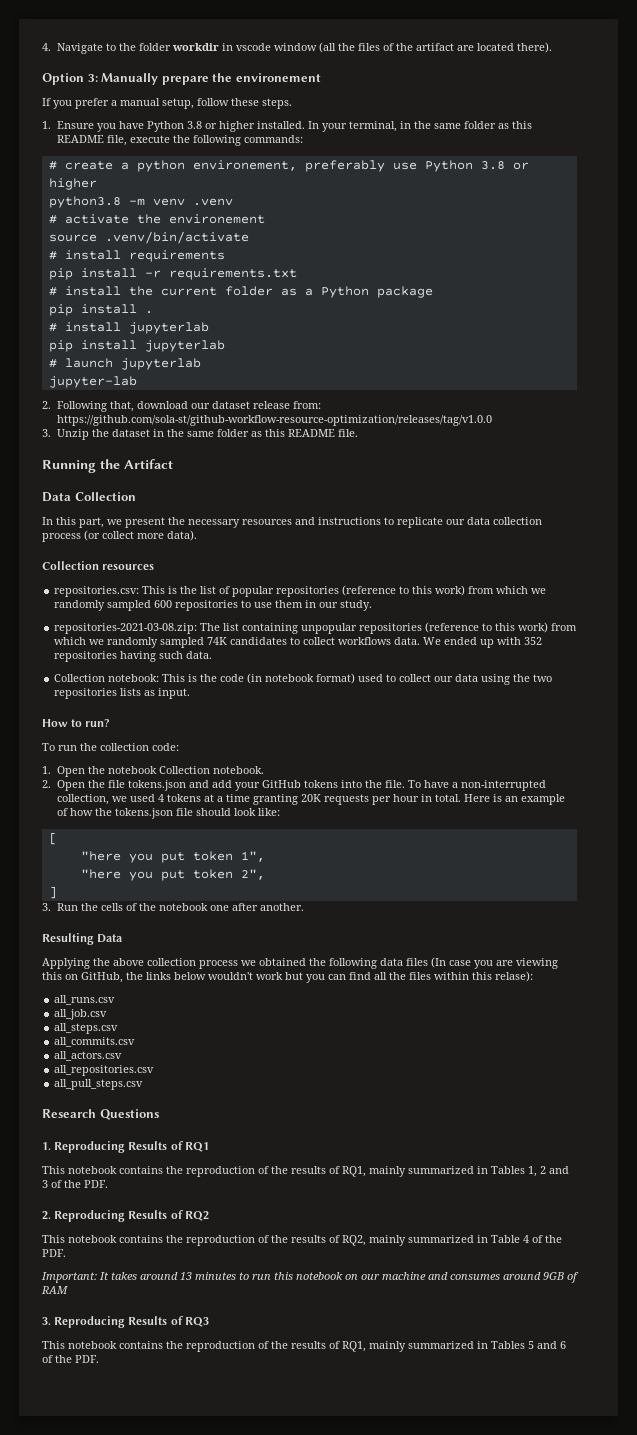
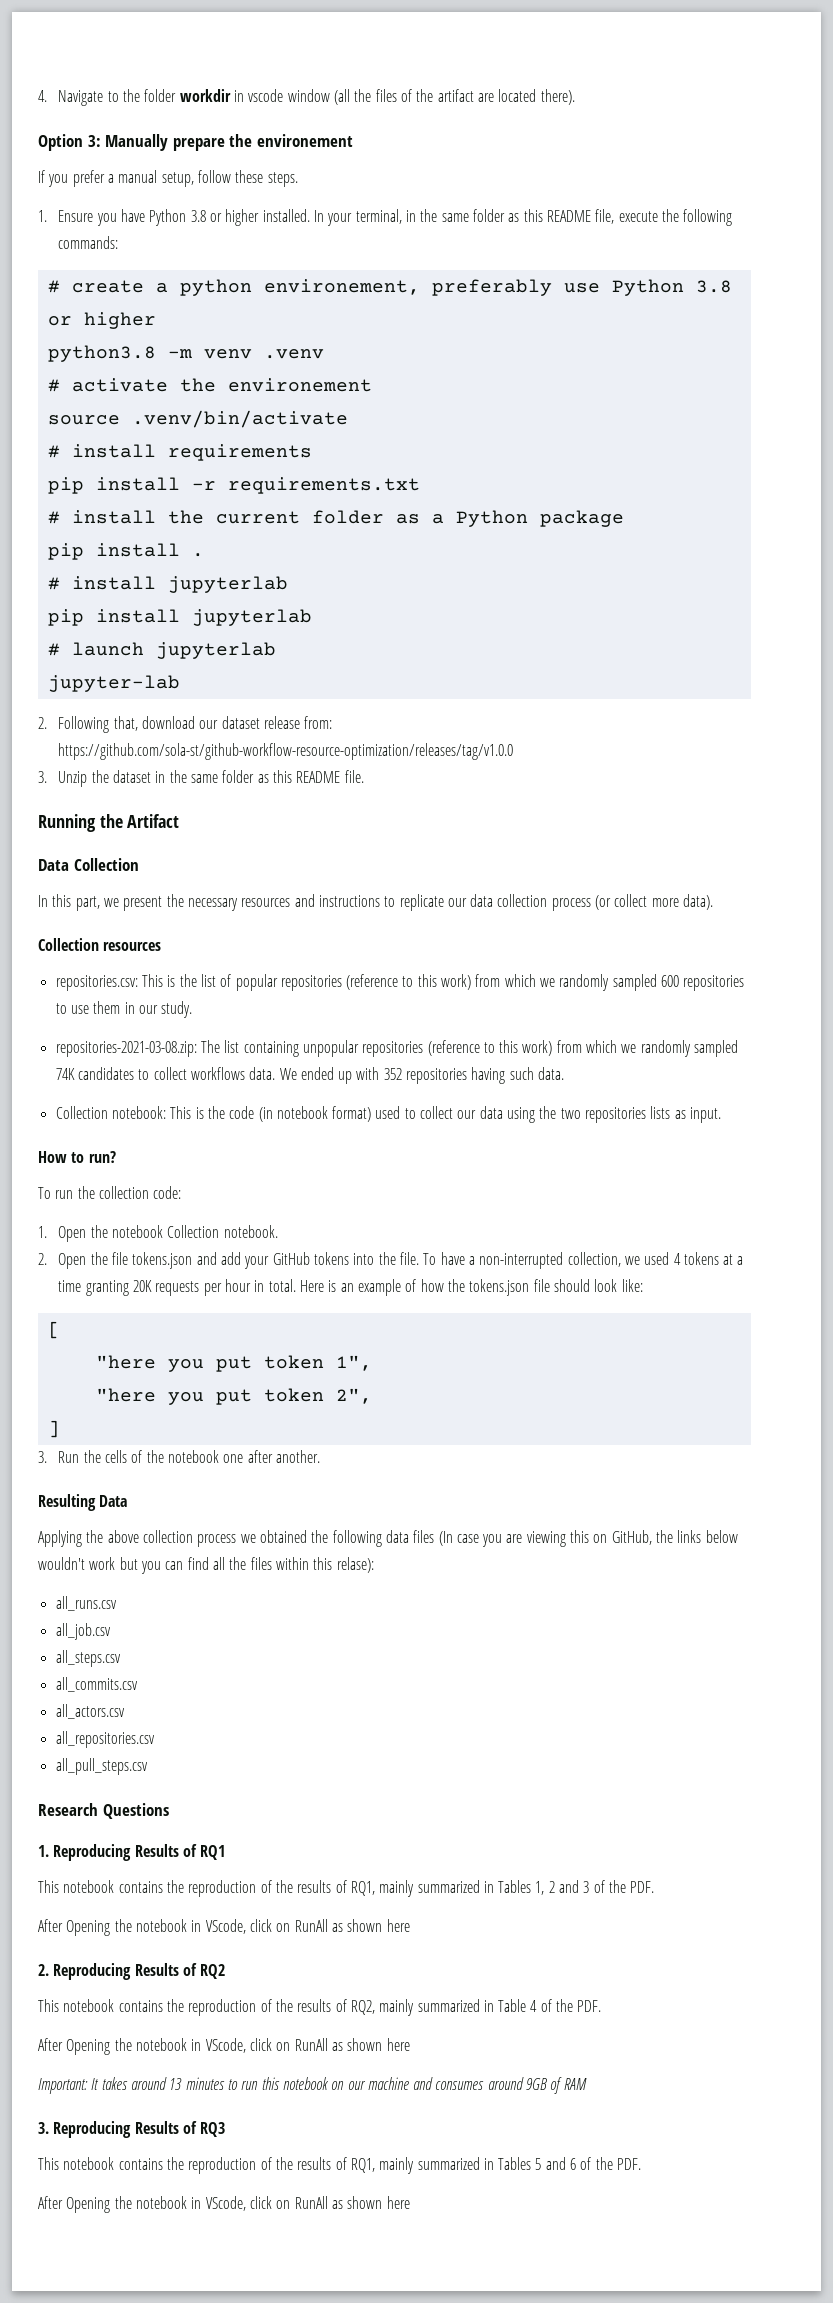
  This notebook contains the reproduction of the results of RQ1, mainly summarized in Tables 1, 2 and 3 of the PDF.
+ After Opening the notebook in VScode, click on RunAll as shown here
  This notebook contains the reproduction of the results of RQ2, mainly summarized in Table 4 of the PDF.
+ After Opening the notebook in VScode, click on RunAll as shown here
  This notebook contains the reproduction of the results of RQ1, mainly summarized in Tables 5 and 6 of the PDF.
+ After Opening the notebook in VScode, click on RunAll as shown here

